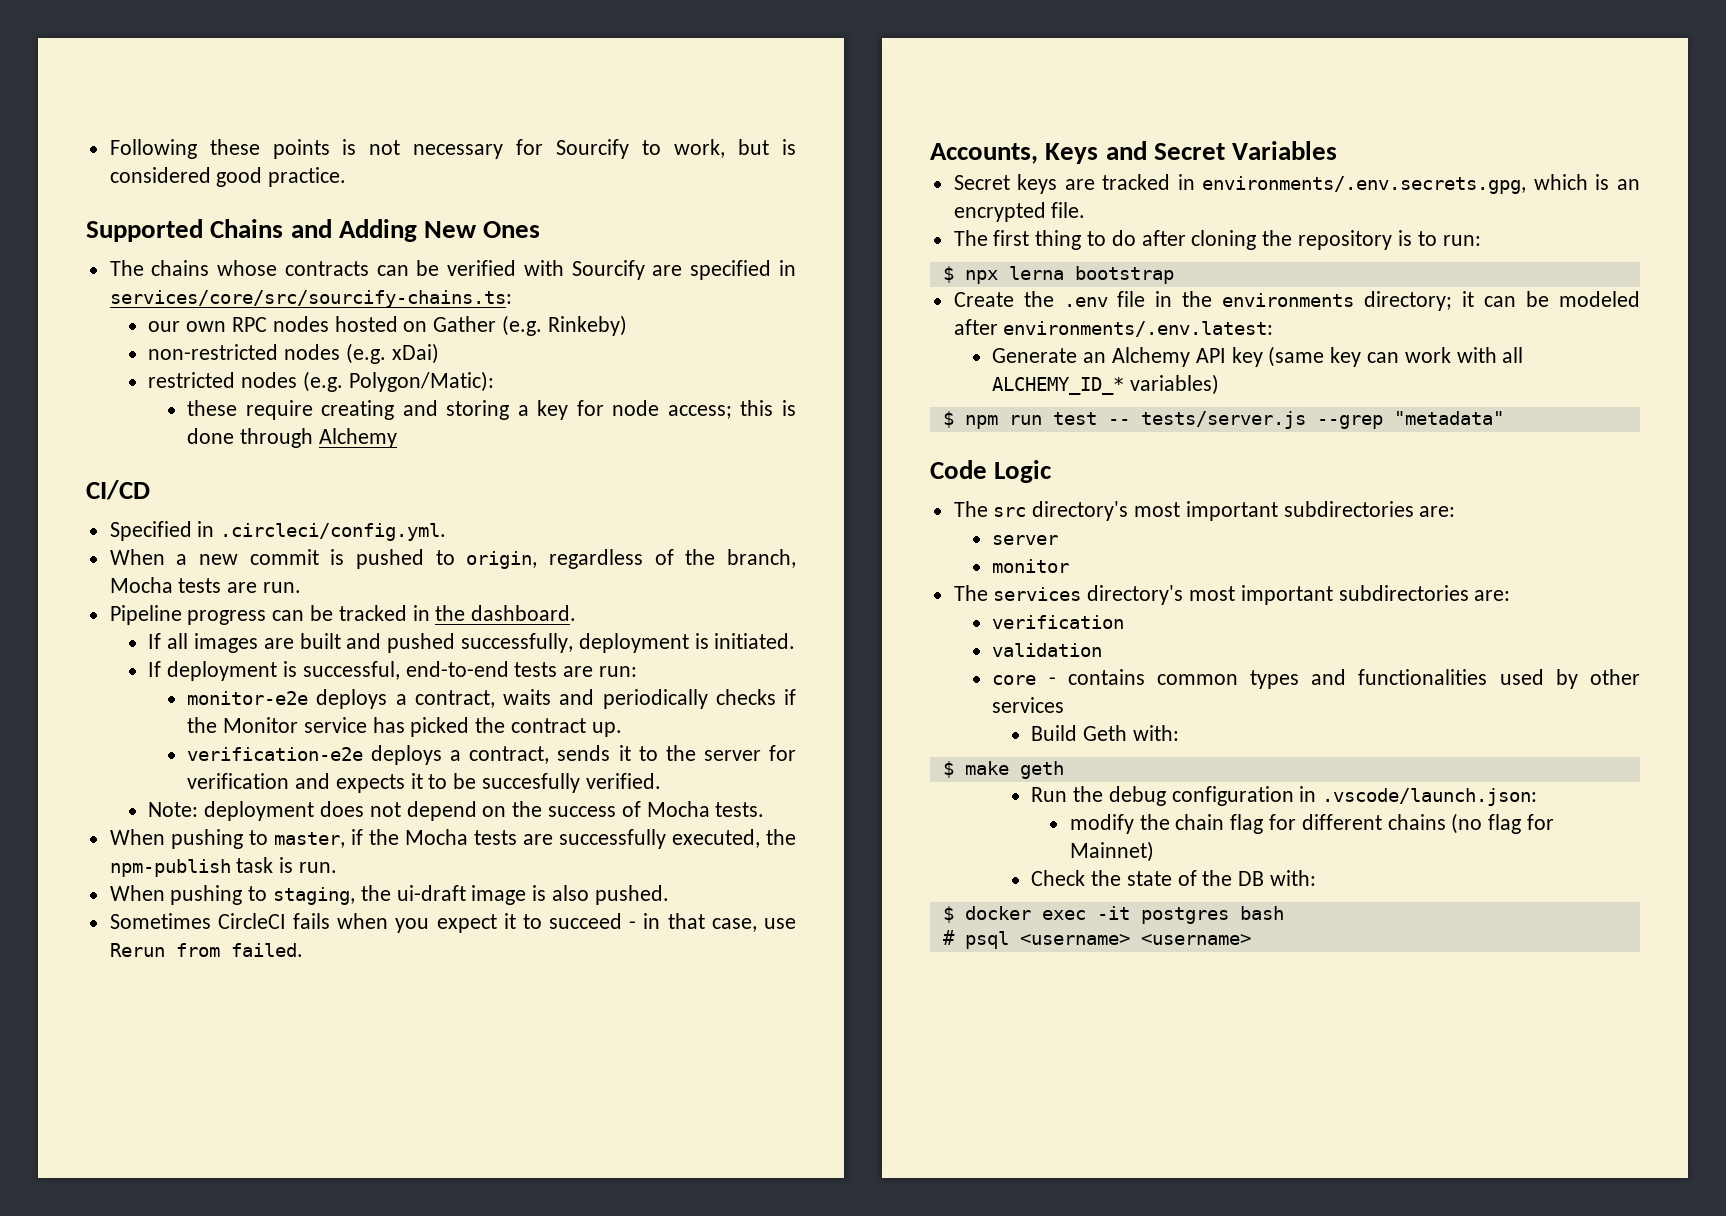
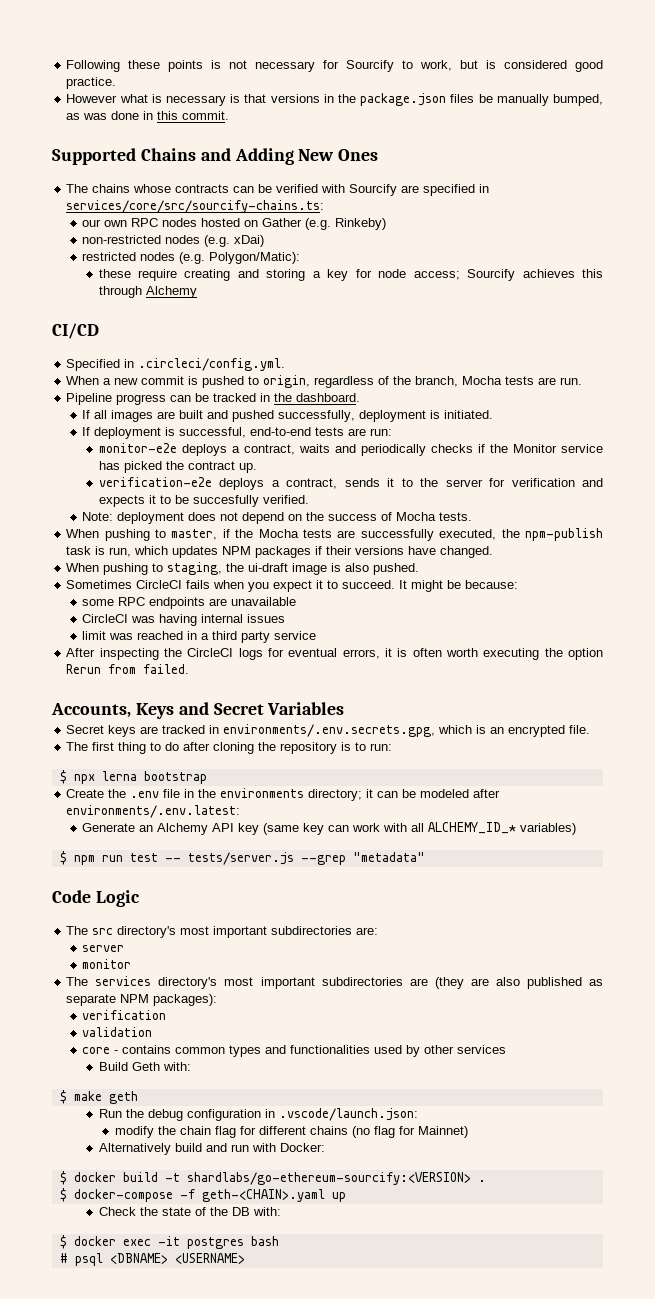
+ However what is necessary is that versions in the package.json files be manually bumped, as was done in this commit.
- these require creating and storing a key for node access; this is done through Alchemy
+ these require creating and storing a key for node access; Sourcify achieves this through Alchemy
- When pushing to master, if the Mocha tests are successfully executed, the npm-publish task is run.
+ When pushing to master, if the Mocha tests are successfully executed, the npm-publish task is run, which updates NPM packages if their versions have changed.
- Sometimes CircleCI fails when you expect it to succeed - in that case, use Rerun from failed.
+ Sometimes CircleCI fails when you expect it to succeed. It might be because:
+ some RPC endpoints are unavailable
+ CircleCI was having internal issues
+ limit was reached in a third party service
+ After inspecting the CircleCI logs for eventual errors, it is often worth executing the option Rerun from failed.
- The services directory's most important subdirectories are:
+ The services directory's most important subdirectories are (they are also published as separate NPM packages):
+ Alternatively build and run with Docker:
+ $ docker build -t shardlabs/go-ethereum-sourcify:<VERSION> .
+ $ docker-compose -f geth-<CHAIN>.yaml up
- # psql <username> <username>
+ # psql <DBNAME> <USERNAME>

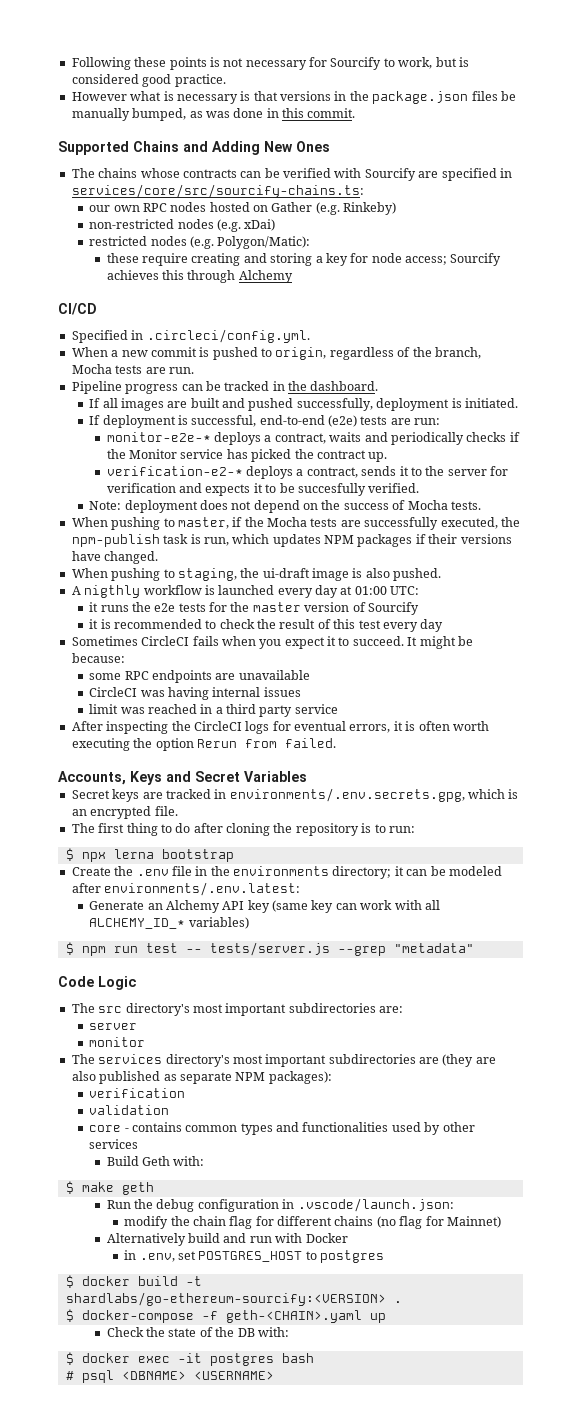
- If deployment is successful, end-to-end tests are run:
+ If deployment is successful, end-to-end (e2e) tests are run:
- monitor-e2e deploys a contract, waits and periodically checks if the Monitor service has picked the contract up.
+ monitor-e2e-* deploys a contract, waits and periodically checks if the Monitor service has picked the contract up.
- verification-e2e deploys a contract, sends it to the server for verification and expects it to be succesfully verified.
+ verification-e2-* deploys a contract, sends it to the server for verification and expects it to be succesfully verified.
+ A nigthly workflow is launched every day at 01:00 UTC:
+ it runs the e2e tests for the master version of Sourcify
+ it is recommended to check the result of this test every day
- Alternatively build and run with Docker:
+ Alternatively build and run with Docker
+ in .env, set POSTGRES_HOST to postgres

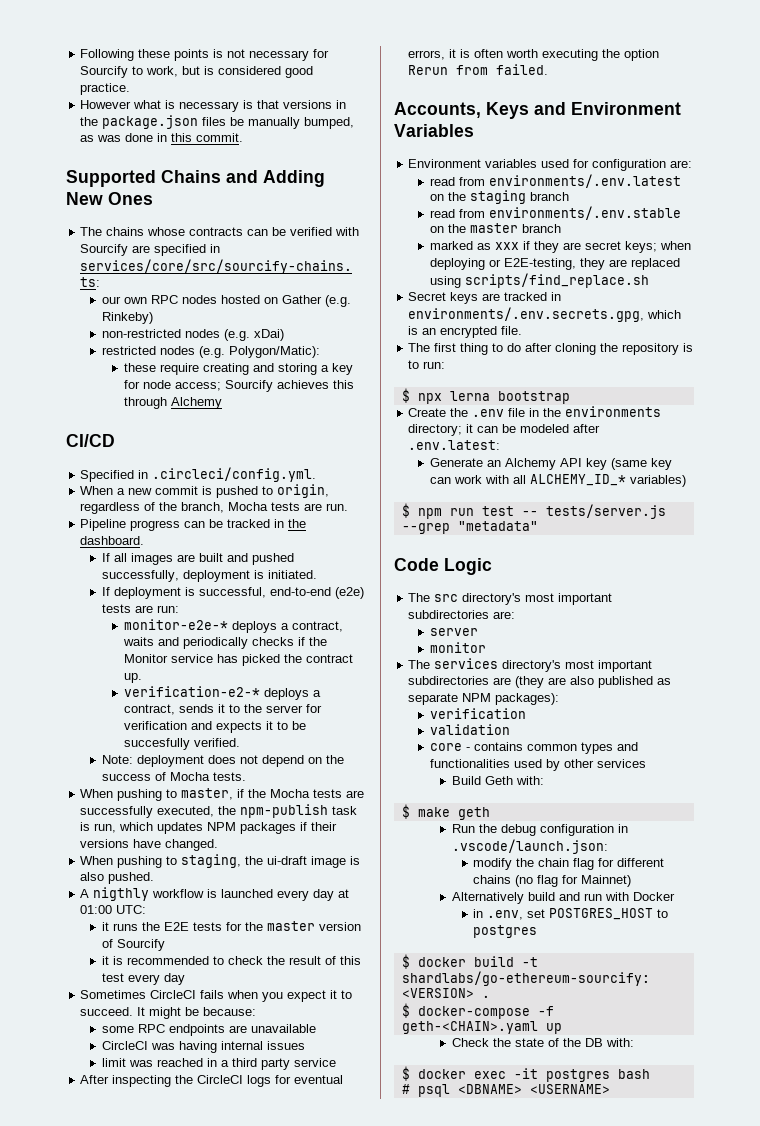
- it runs the e2e tests for the master version of Sourcify
+ it runs the E2E tests for the master version of Sourcify
- Accounts, Keys and Secret Variables
+ Accounts, Keys and Environment Variables
+ Environment variables used for configuration are:
+ read from environments/.env.latest on the staging branch
+ read from environments/.env.stable on the master branch
+ marked as xxx if they are secret keys; when deploying or E2E-testing, they are replaced using scripts/find_replace.sh
- Create the .env file in the environments directory; it can be modeled after environments/.env.latest:
+ Create the .env file in the environments directory; it can be modeled after .env.latest:

